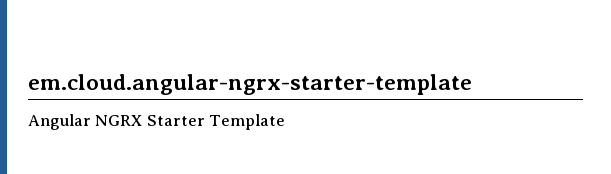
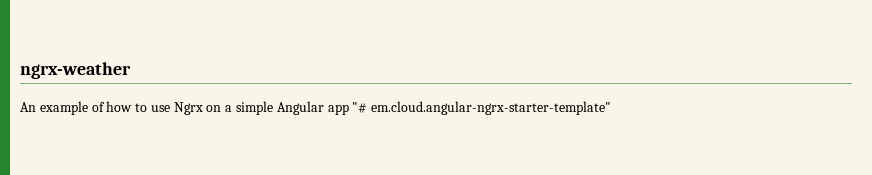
- em.cloud.angular-ngrx-starter-template
- Angular NGRX Starter Template
+ ngrx-weather
+ An example of how to use Ngrx on a simple Angular app "# em.cloud.angular-ngrx-starter-template"

